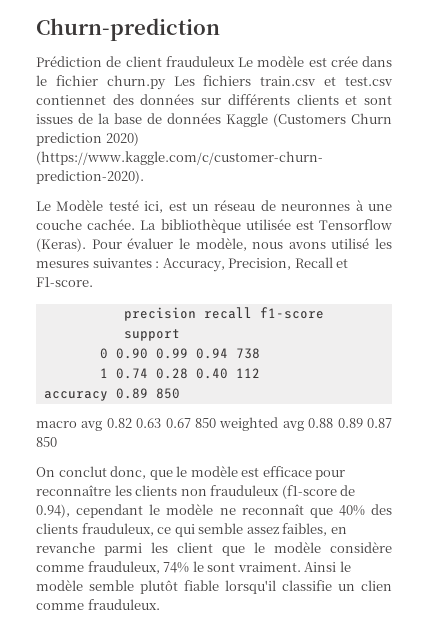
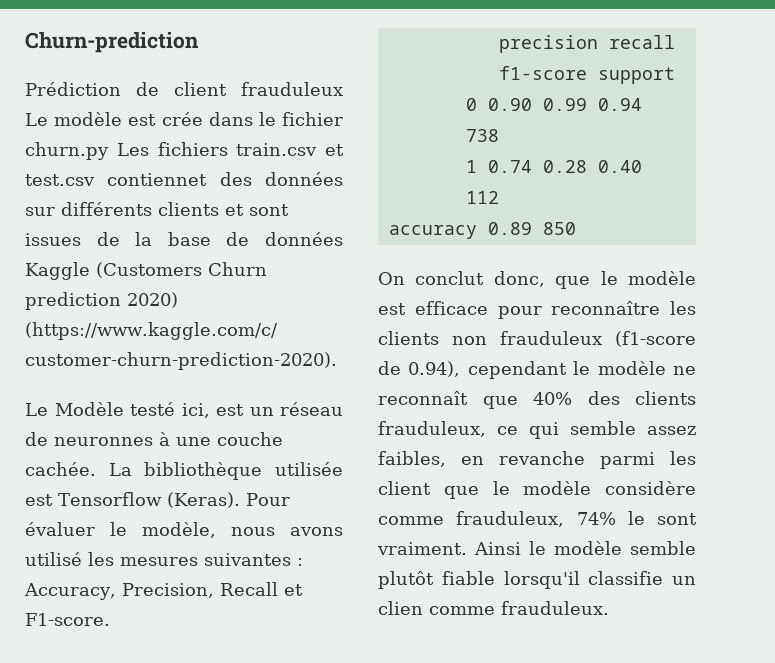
- macro avg 0.82 0.63 0.67 850 weighted avg 0.88 0.89 0.87 850

